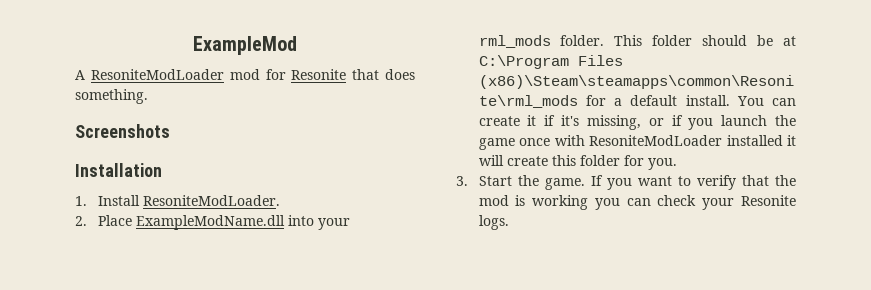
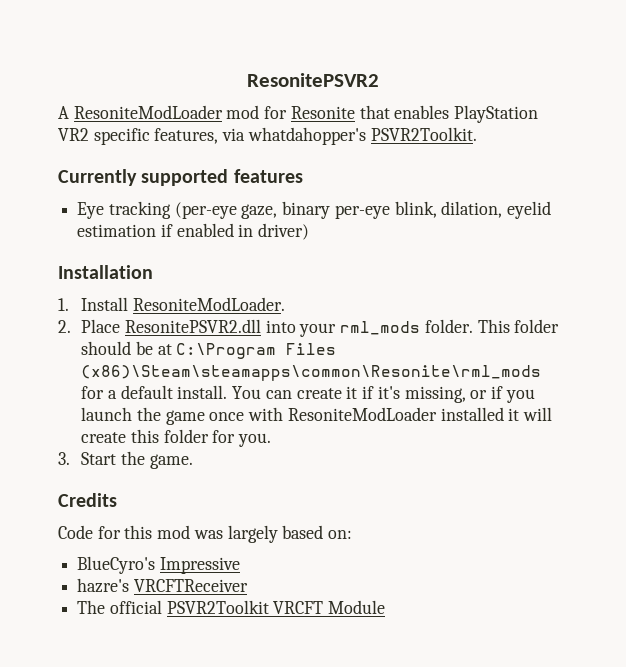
- ExampleMod
+ ResonitePSVR2
- A ResoniteModLoader mod for Resonite that does something.
- Screenshots
+ A ResoniteModLoader mod for Resonite that enables PlayStation VR2 specific features, via whatdahopper's PSVR2Toolkit.
+ Currently supported features
+ Eye tracking (per-eye gaze, binary per-eye blink, dilation, eyelid estimation if enabled in driver)
- 2. Place ExampleModName.dll into your rml_mods folder.
+ 2. Place ResonitePSVR2.dll into your rml_mods folder.
- 3. Start the game. If you want to verify that the mod is working you can check your Resonite logs.
+ 3. Start the game.
+ Credits
+ Code for this mod was largely based on:
+ BlueCyro's Impressive
+ hazre's VRCFTReceiver
+ The official PSVR2Toolkit VRCFT Module

